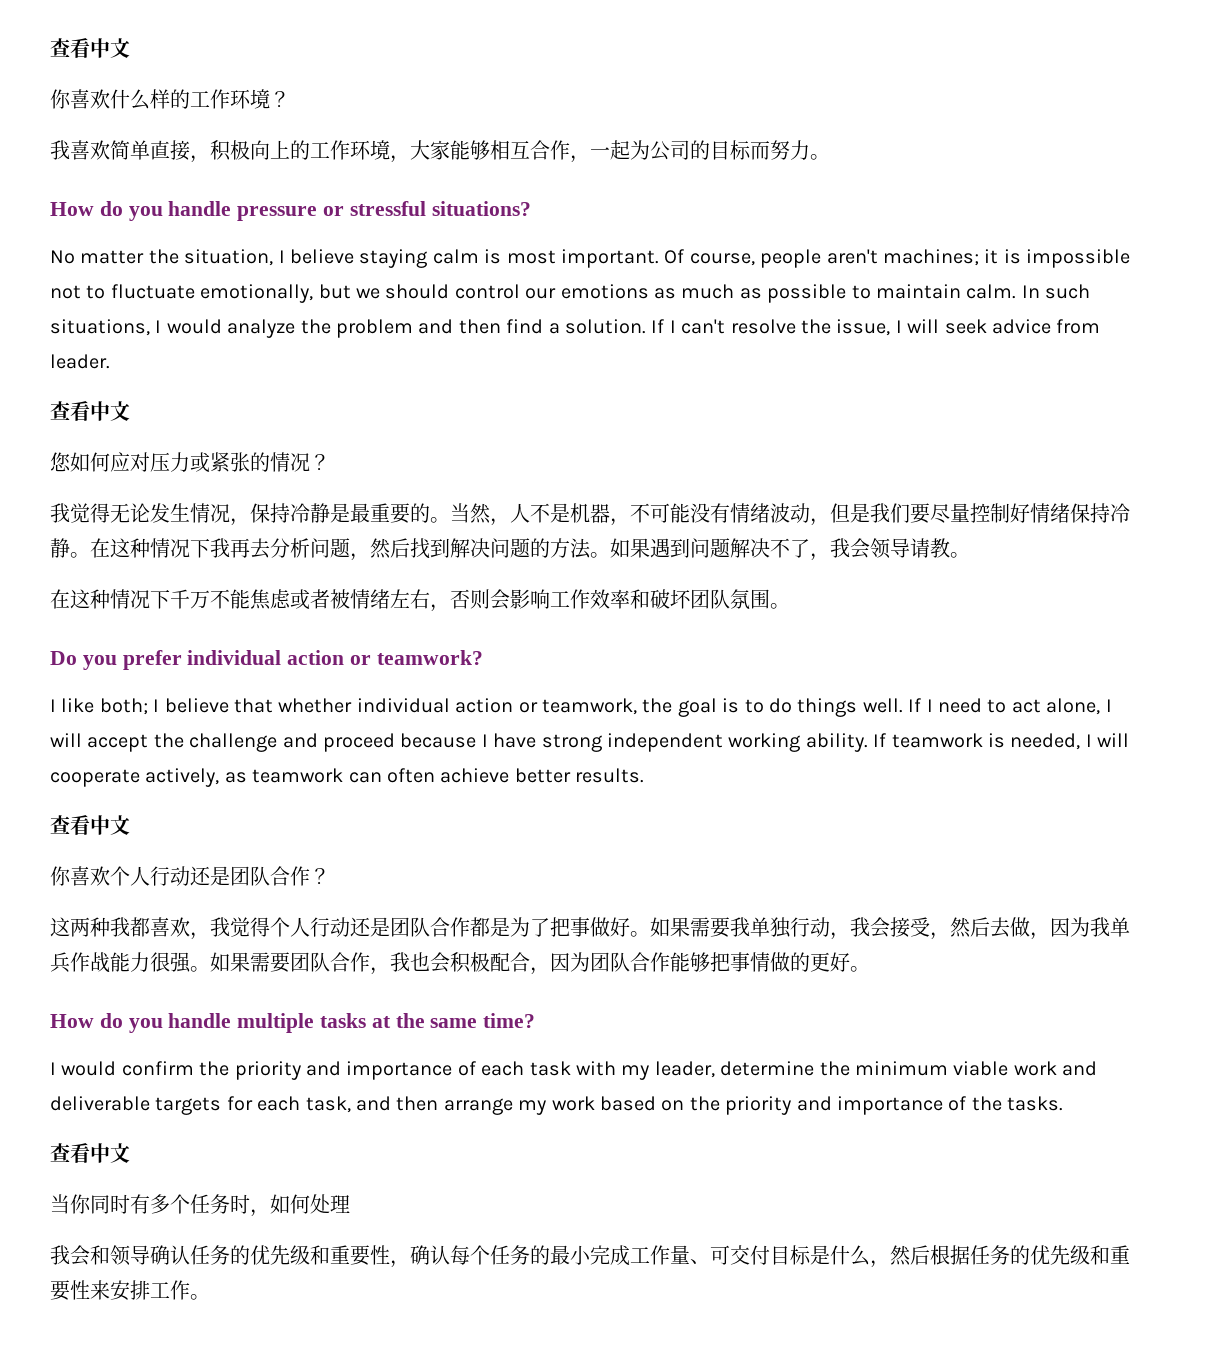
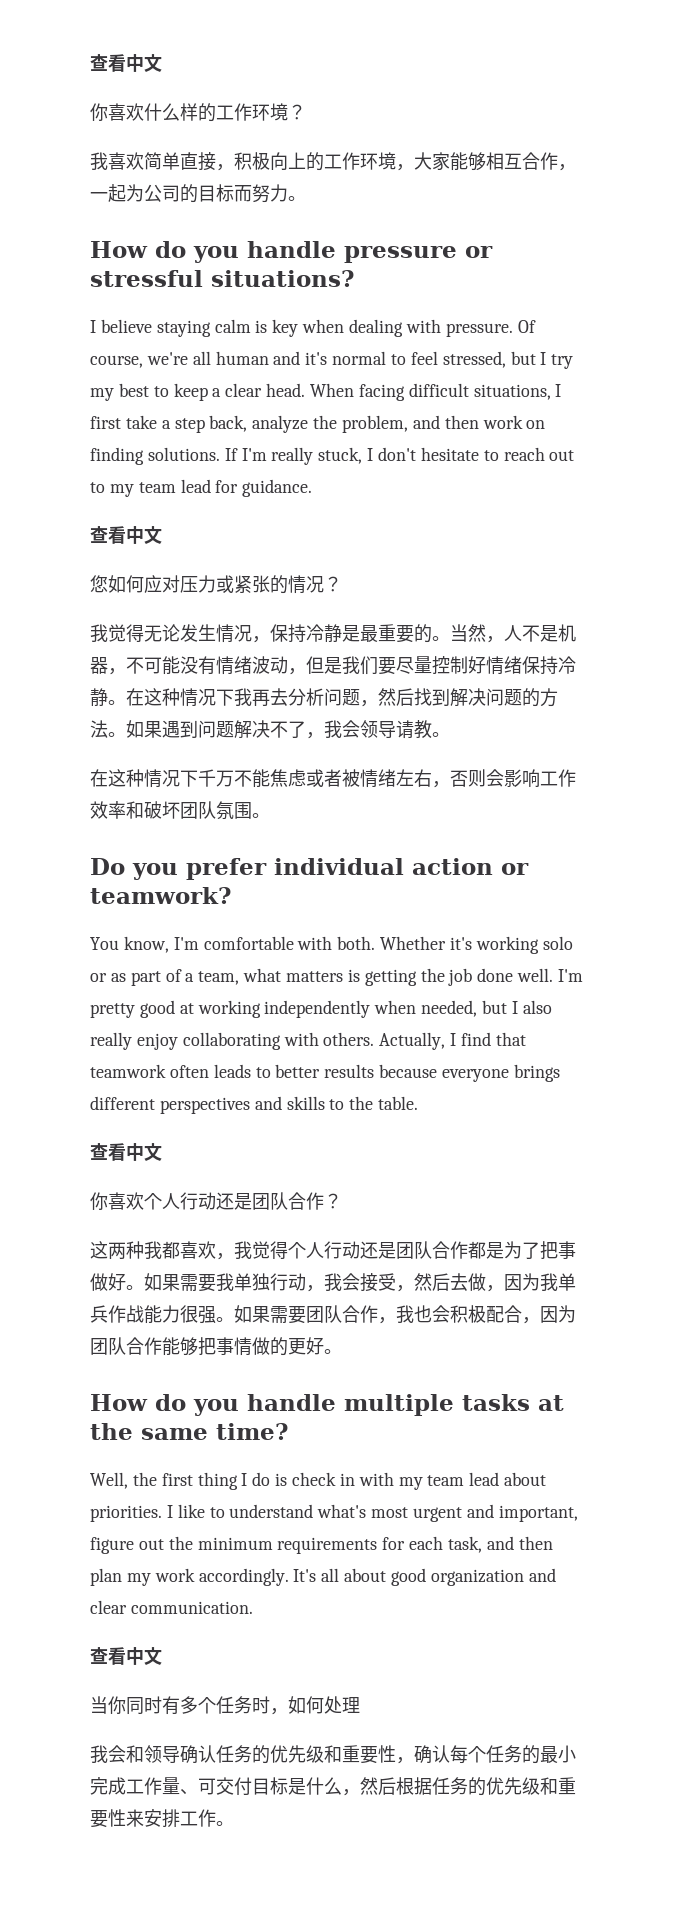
- No matter the situation, I believe staying calm is most important. Of course, people aren't machines; it is impossible not to fluctuate emotionally, but we should control our emotions as much as possible to maintain calm. In such situations, I would analyze the problem and then find a solution. If I can't resolve the issue, I will seek advice from leader.
+ I believe staying calm is key when dealing with pressure. Of course, we're all human and it's normal to feel stressed, but I try my best to keep a clear head. When facing difficult situations, I first take a step back, analyze the problem, and then work on finding solutions. If I'm really stuck, I don't hesitate to reach out to my team lead for guidance.
- I like both; I believe that whether individual action or teamwork, the goal is to do things well. If I need to act alone, I will accept the challenge and proceed because I have strong independent working ability. If teamwork is needed, I will cooperate actively, as teamwork can often achieve better results.
+ You know, I'm comfortable with both. Whether it's working solo or as part of a team, what matters is getting the job done well. I'm pretty good at working independently when needed, but I also really enjoy collaborating with others. Actually, I find that teamwork often leads to better results because everyone brings different perspectives and skills to the table.
- I would confirm the priority and importance of each task with my leader, determine the minimum viable work and deliverable targets for each task, and then arrange my work based on the priority and importance of the tasks.
+ Well, the first thing I do is check in with my team lead about priorities. I like to understand what's most urgent and important, figure out the minimum requirements for each task, and then plan my work accordingly. It's all about good organization and clear communication.

